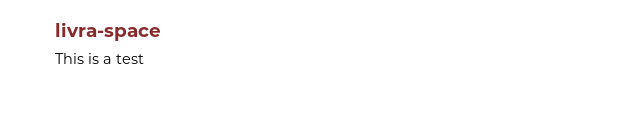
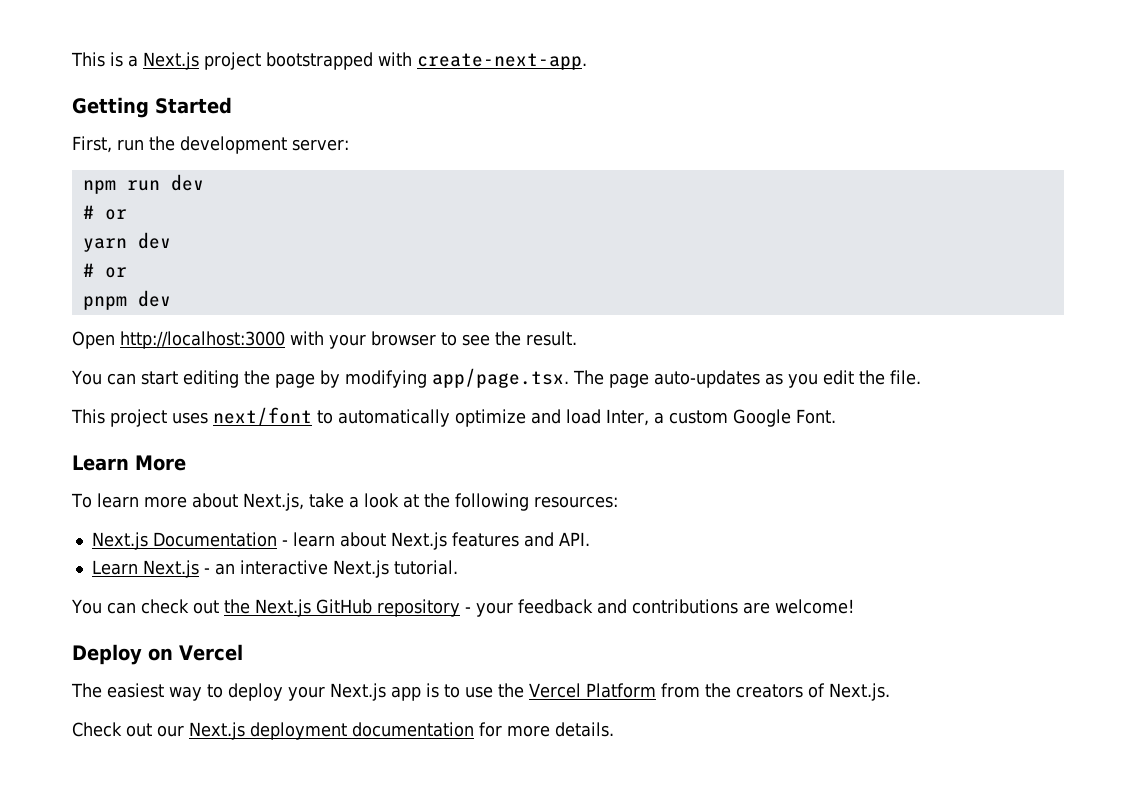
- livra-space
- This is a test
+ This is a Next.js project bootstrapped with create-next-app.
+ Getting Started
+ First, run the development server:
+ npm run dev
+ # or
+ yarn dev
+ # or
+ pnpm dev
+ Open http://localhost:3000 with your browser to see the result.
+ You can start editing the page by modifying app/page.tsx. The page auto-updates as you edit the file.
+ This project uses next/font to automatically optimize and load Inter, a custom Google Font.
+ Learn More
+ To learn more about Next.js, take a look at the following resources:
+ Next.js Documentation - learn about Next.js features and API.
+ Learn Next.js - an interactive Next.js tutorial.
+ You can check out the Next.js GitHub repository - your feedback and contributions are welcome!
+ Deploy on Vercel
+ The easiest way to deploy your Next.js app is to use the Vercel Platform from the creators of Next.js.
+ Check out our Next.js deployment documentation for more details.

